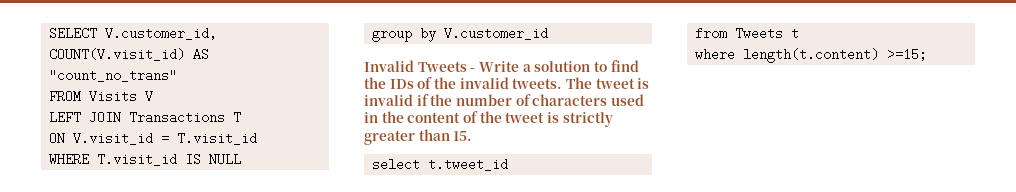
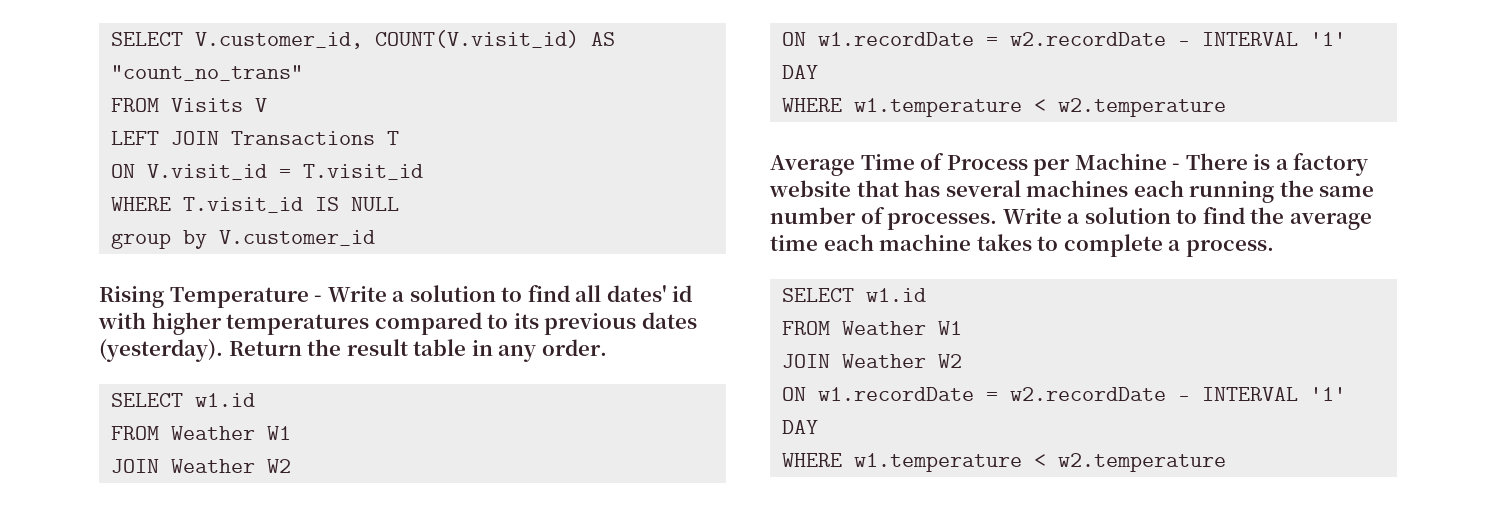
- Invalid Tweets - Write a solution to find the IDs of the invalid tweets. The tweet is invalid if the number of characters used in the content of the tweet is strictly greater than 15.
- select t.tweet_id
- from Tweets t
- where length(t.content) >=15;
+ Rising Temperature - Write a solution to find all dates' id with higher temperatures compared to its previous dates (yesterday). Return the result table in any order.
+ SELECT w1.id
+ FROM Weather W1
+ JOIN Weather W2
+ ON w1.recordDate = w2.recordDate - INTERVAL '1' DAY
+ WHERE w1.temperature < w2.temperature
+ Average Time of Process per Machine - There is a factory website that has several machines each running the same number of processes. Write a solution to find the average time each machine takes to complete a process.
+ SELECT w1.id
+ FROM Weather W1
+ JOIN Weather W2
+ ON w1.recordDate = w2.recordDate - INTERVAL '1' DAY
+ WHERE w1.temperature < w2.temperature

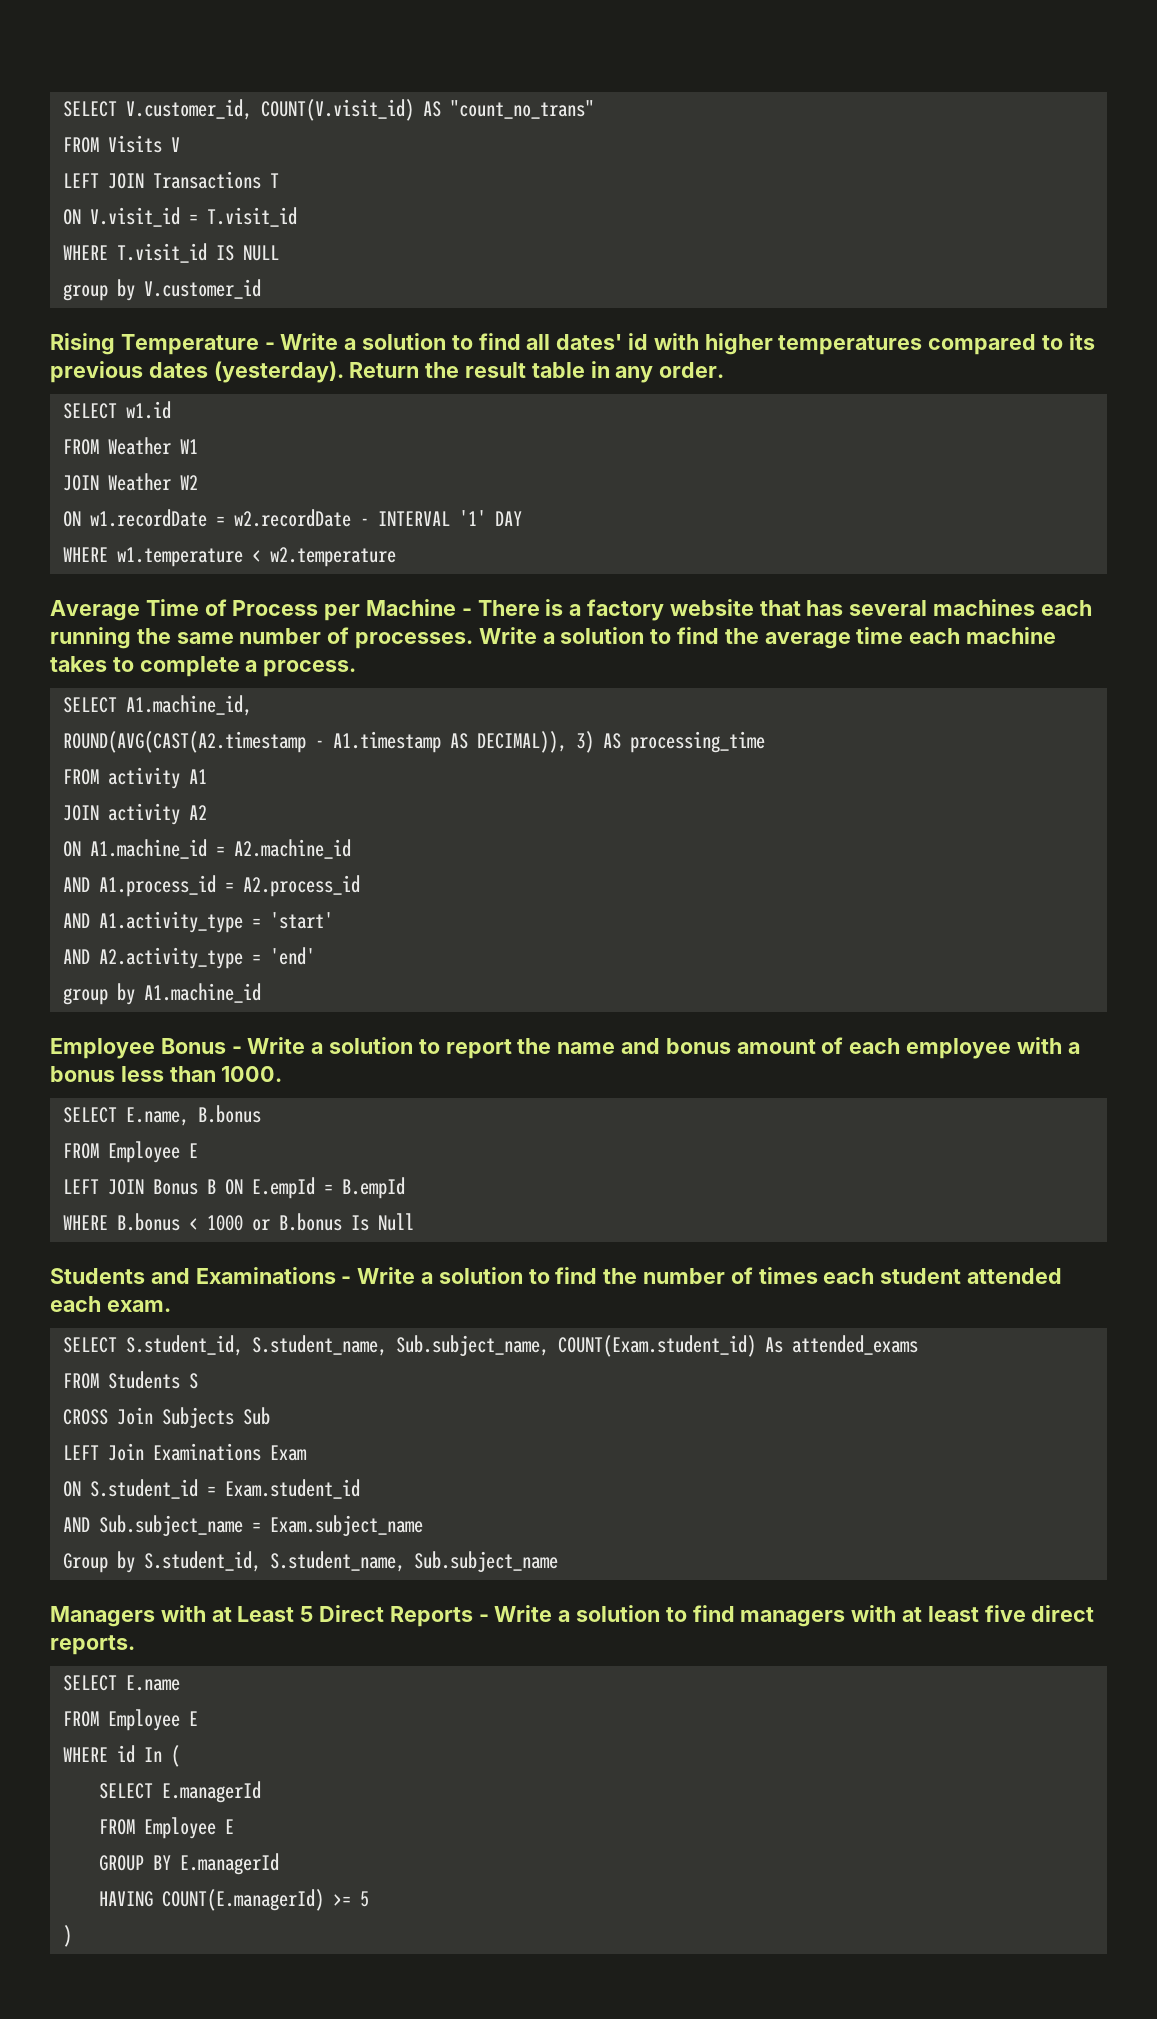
  Write a solution to find the average time each machine takes to complete a process.
- SELECT w1.id
- FROM Weather W1
- JOIN Weather W2
- ON w1.recordDate = w2.recordDate - INTERVAL '1' DAY
- WHERE w1.temperature < w2.temperature
+ SELECT A1.machine_id,
+ ROUND(AVG(CAST(A2.timestamp - A1.timestamp AS DECIMAL)), 3) AS processing_time
+ FROM activity A1
+ JOIN activity A2
+ ON A1.machine_id = A2.machine_id
+ AND A1.process_id = A2.process_id
+ AND A1.activity_type = 'start'
+ AND A2.activity_type = 'end'
+ group by A1.machine_id
+ Employee Bonus - Write a solution to report the name and bonus amount of each employee with a bonus less than 1000.
+ SELECT E.name, B.bonus
+ FROM Employee E
+ LEFT JOIN Bonus B ON E.empId = B.empId
+ WHERE B.bonus < 1000 or B.bonus Is Null
+ Students and Examinations - Write a solution to find the number of times each student attended each exam.
+ SELECT S.student_id, S.student_name, Sub.subject_name, COUNT(Exam.student_id) As attended_exams
+ FROM Students S
+ CROSS Join Subjects Sub
+ LEFT Join Examinations Exam
+ ON S.student_id = Exam.student_id
+ AND Sub.subject_name = Exam.subject_name
+ Group by S.student_id, S.student_name, Sub.subject_name
+ Managers with at Least 5 Direct Reports - Write a solution to find managers with at least five direct reports.
+ SELECT E.name
+ FROM Employee E
+ WHERE id In (
+ SELECT E.managerId
+ FROM Employee E
+ GROUP BY E.managerId
+ HAVING COUNT(E.managerId) >= 5
+ )

